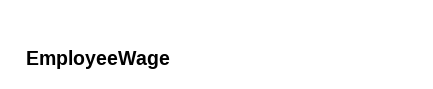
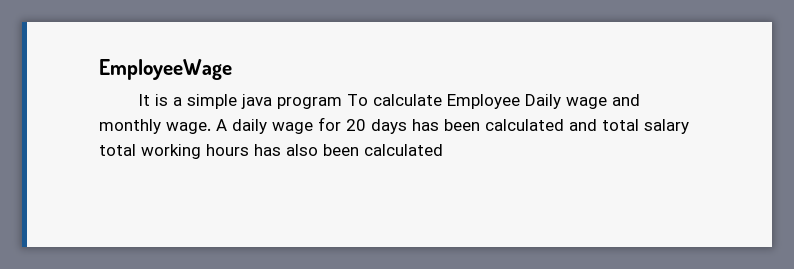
+ It is a simple java program To calculate Employee Daily wage and monthly wage. A daily wage for 20 days has been calculated and total salary total working hours has also been calculated

